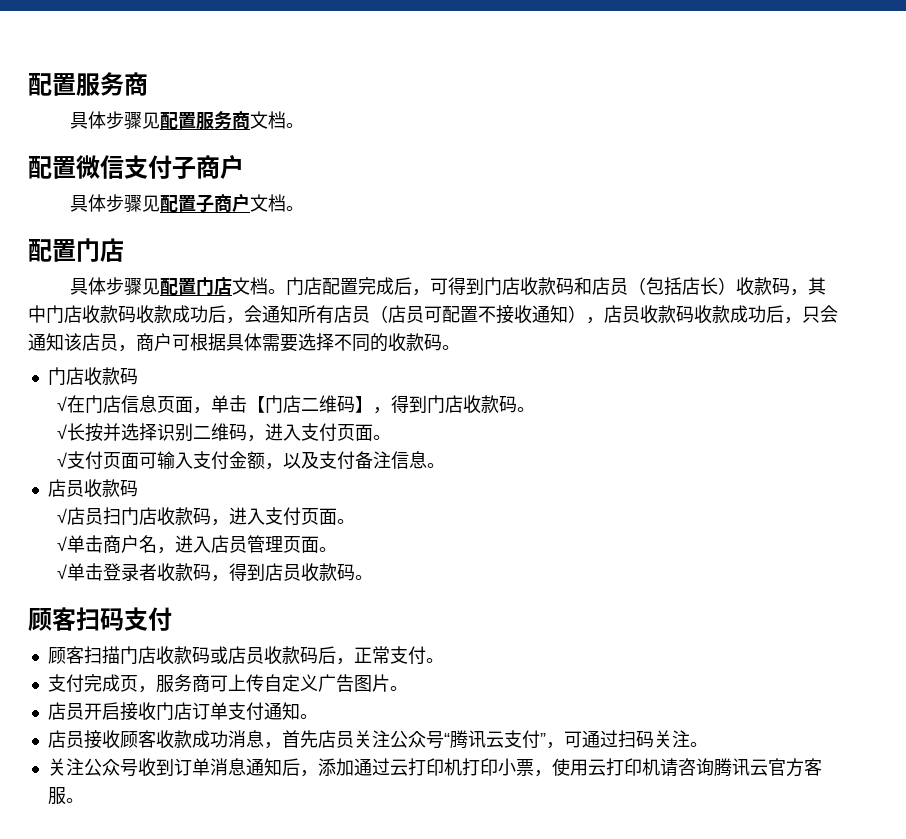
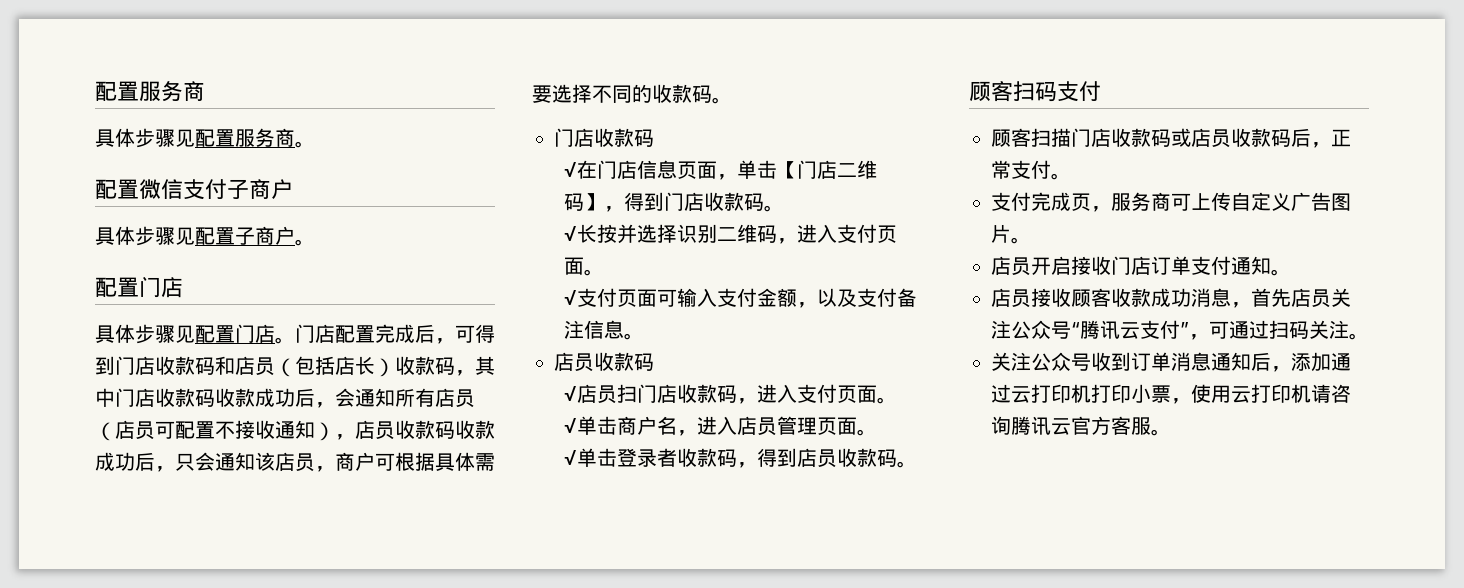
- 具体步骤见配置服务商文档。
+ 具体步骤见配置服务商。
- 具体步骤见配置子商户文档。
+ 具体步骤见配置子商户。
- 具体步骤见配置门店文档。
+ 具体步骤见配置门店。

